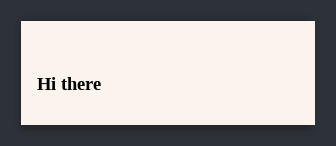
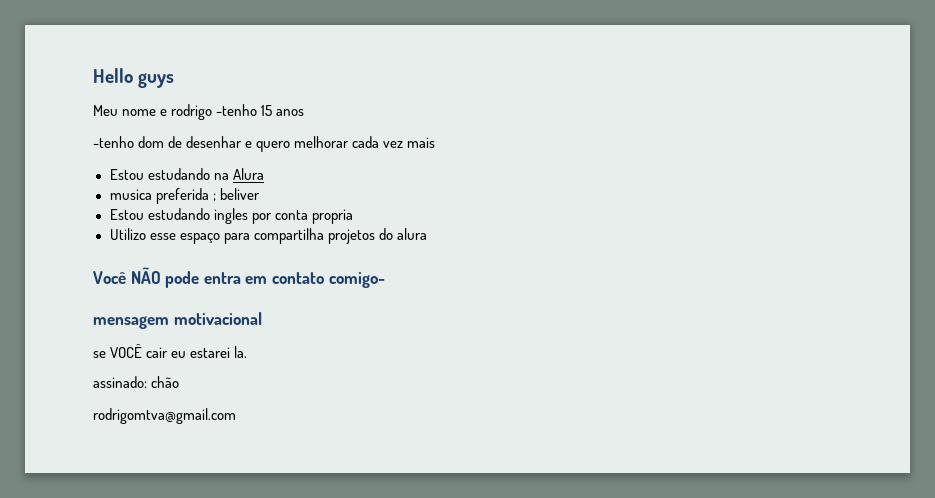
- Hi there
+ Hello guys
+ Meu nome e rodrigo -tenho 15 anos
+ -tenho dom de desenhar e quero melhorar cada vez mais
+ Estou estudando na Alura
+ musica preferida ; beliver
+ Estou estudando ingles por conta propria
+ Utilizo esse espaço para compartilha projetos do alura
+ Você NÃO pode entra em contato comigo-
+ mensagem motivacional
+ se VOCÊ cair eu estarei la.
+ assinado: chão
+ rodrigomtva@gmail.com

